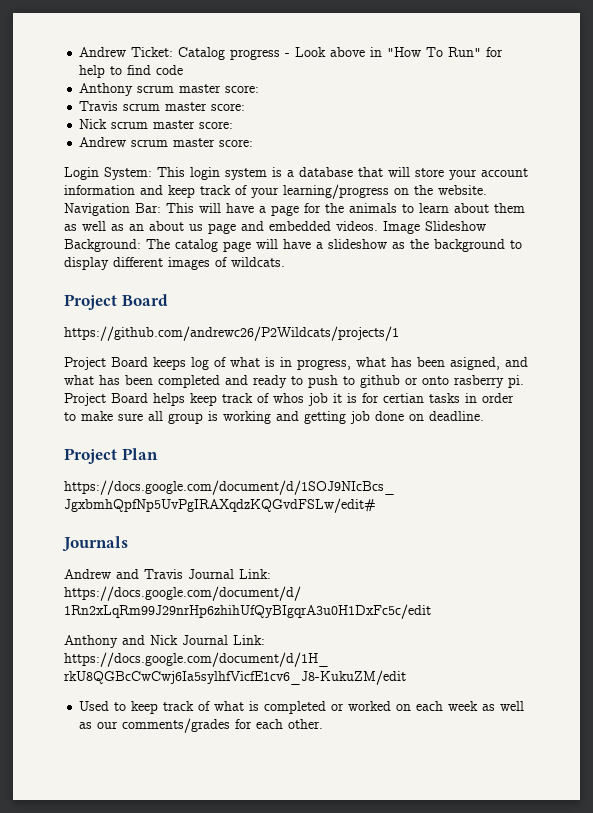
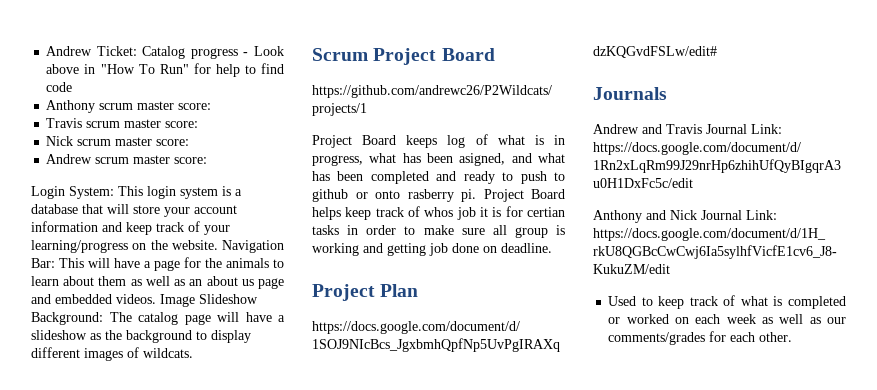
  Image Slideshow Background: The catalog page will have a slideshow as the background to display different images of wildcats.
- Project Board
+ Scrum Project Board

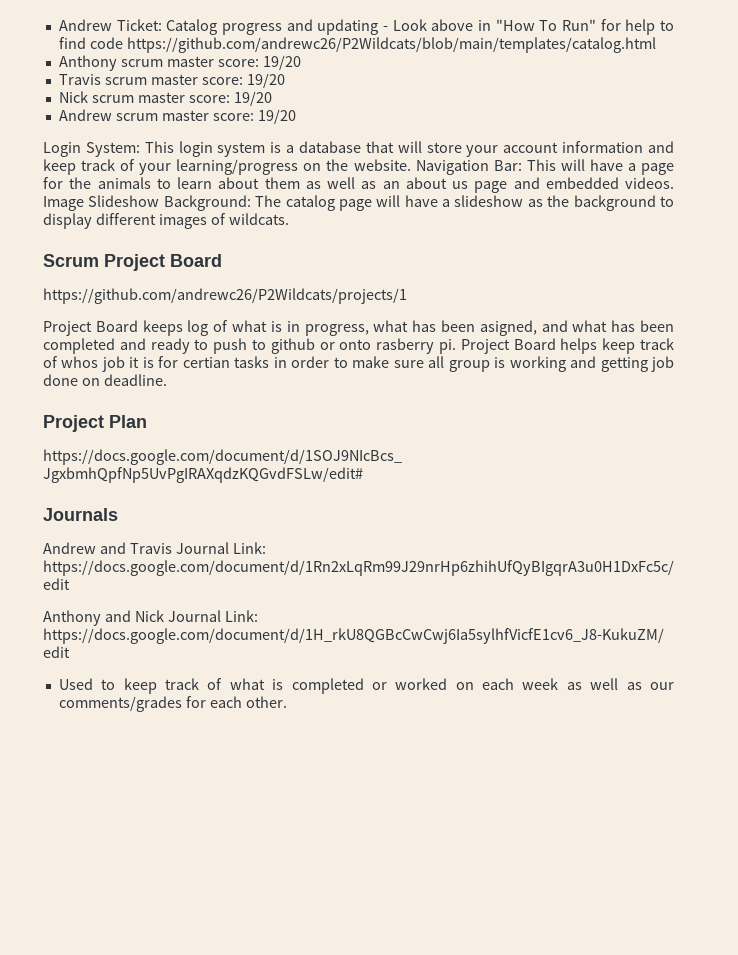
- Andrew Ticket: Catalog progress - Look above in "How To Run" for help to find code
+ Andrew Ticket: Catalog progress and updating - Look above in "How To Run" for help to find code https://github.com/andrewc26/P2Wildcats/blob/main/templates/catalog.html
- Anthony scrum master score:
+ Anthony scrum master score: 19/20
- Travis scrum master score:
+ Travis scrum master score: 19/20
- Nick scrum master score:
+ Nick scrum master score: 19/20
- Andrew scrum master score:
+ Andrew scrum master score: 19/20

